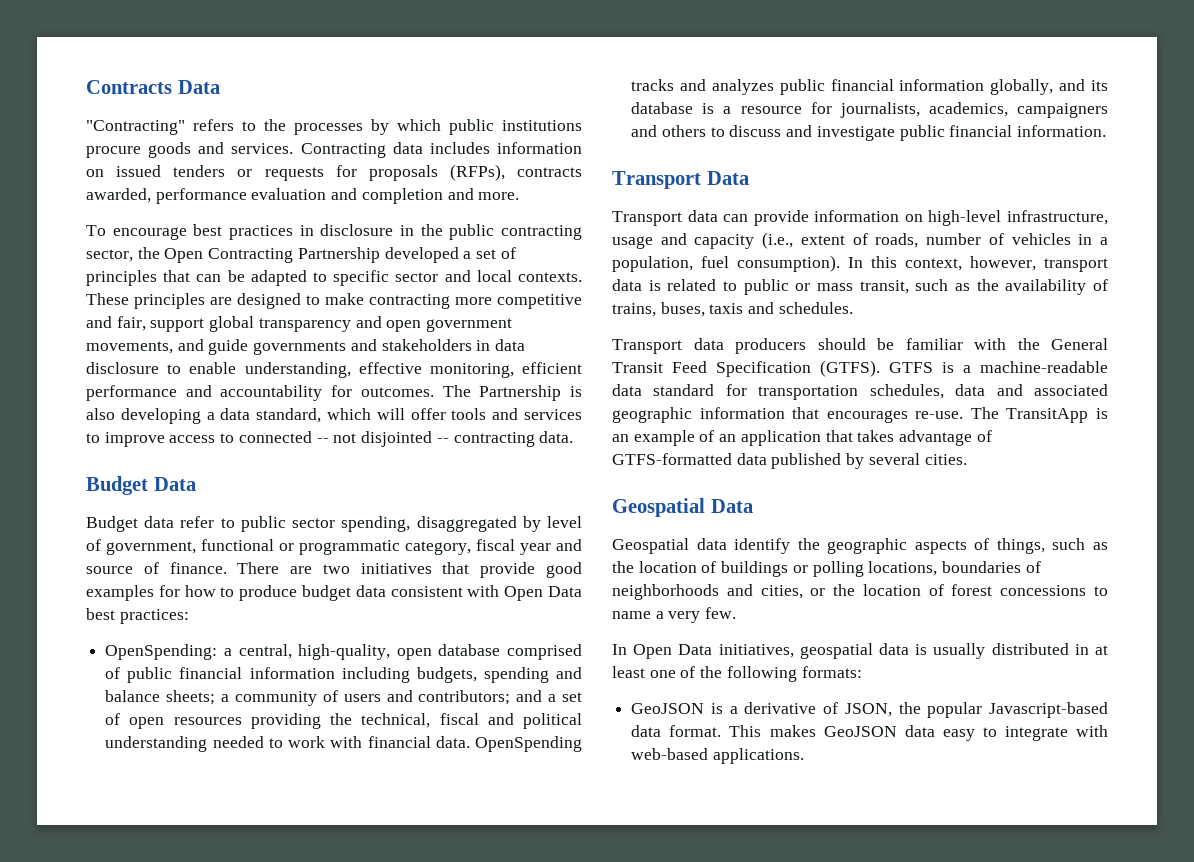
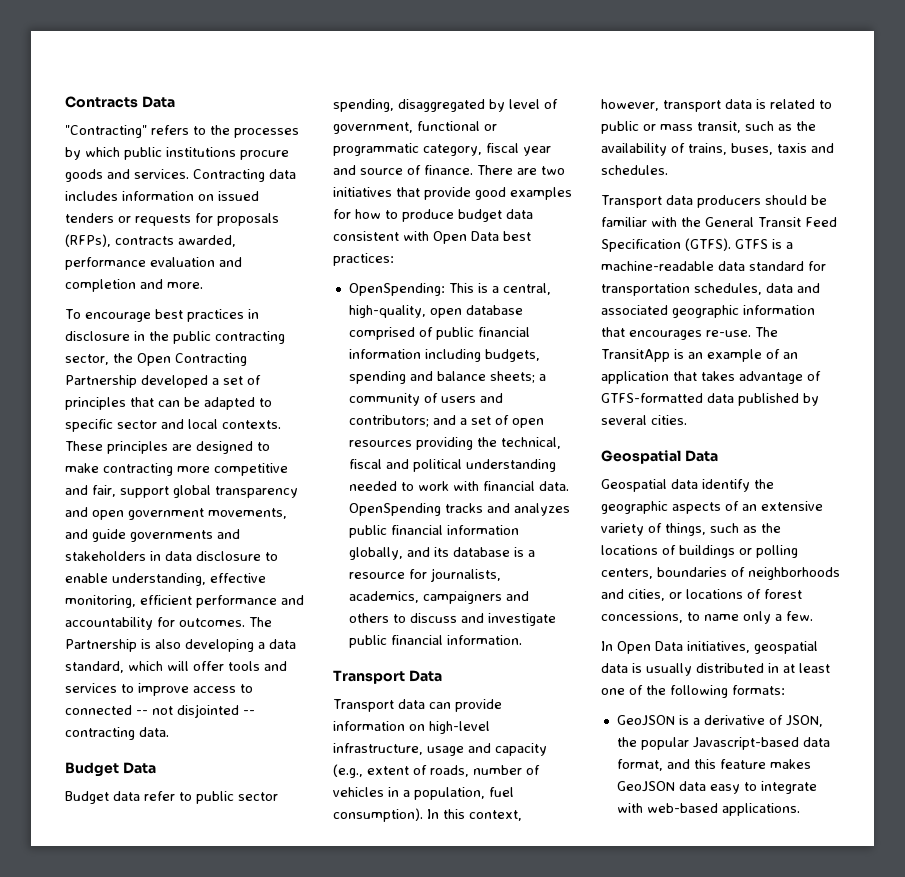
- OpenSpending: a central, high-quality, open database comprised of public financial information including budgets, spending and balance sheets; a community of users and contributors; and a set of open resources providing the technical, fiscal and political understanding needed to work with financial data.
+ OpenSpending: This is a central, high-quality, open database comprised of public financial information including budgets, spending and balance sheets; a community of users and contributors; and a set of open resources providing the technical, fiscal and political understanding needed to work with financial data.
- Transport data can provide information on high-level infrastructure, usage and capacity (i.e., extent of roads, number of vehicles in a population, fuel consumption).
+ Transport data can provide information on high-level infrastructure, usage and capacity (e.g., extent of roads, number of vehicles in a population, fuel consumption).
- Geospatial data identify the geographic aspects of things, such as the location of buildings or polling locations, boundaries of neighborhoods and cities, or the location of forest concessions to name a very few.
+ Geospatial data identify the geographic aspects of an extensive variety of things, such as the locations of buildings or polling centers, boundaries of neighborhoods and cities, or locations of forest concessions, to name only a few.
- GeoJSON is a derivative of JSON, the popular Javascript-based data format. This makes GeoJSON data easy to integrate with web-based applications.
+ GeoJSON is a derivative of JSON, the popular Javascript-based data format, and this feature makes GeoJSON data easy to integrate with web-based applications.

